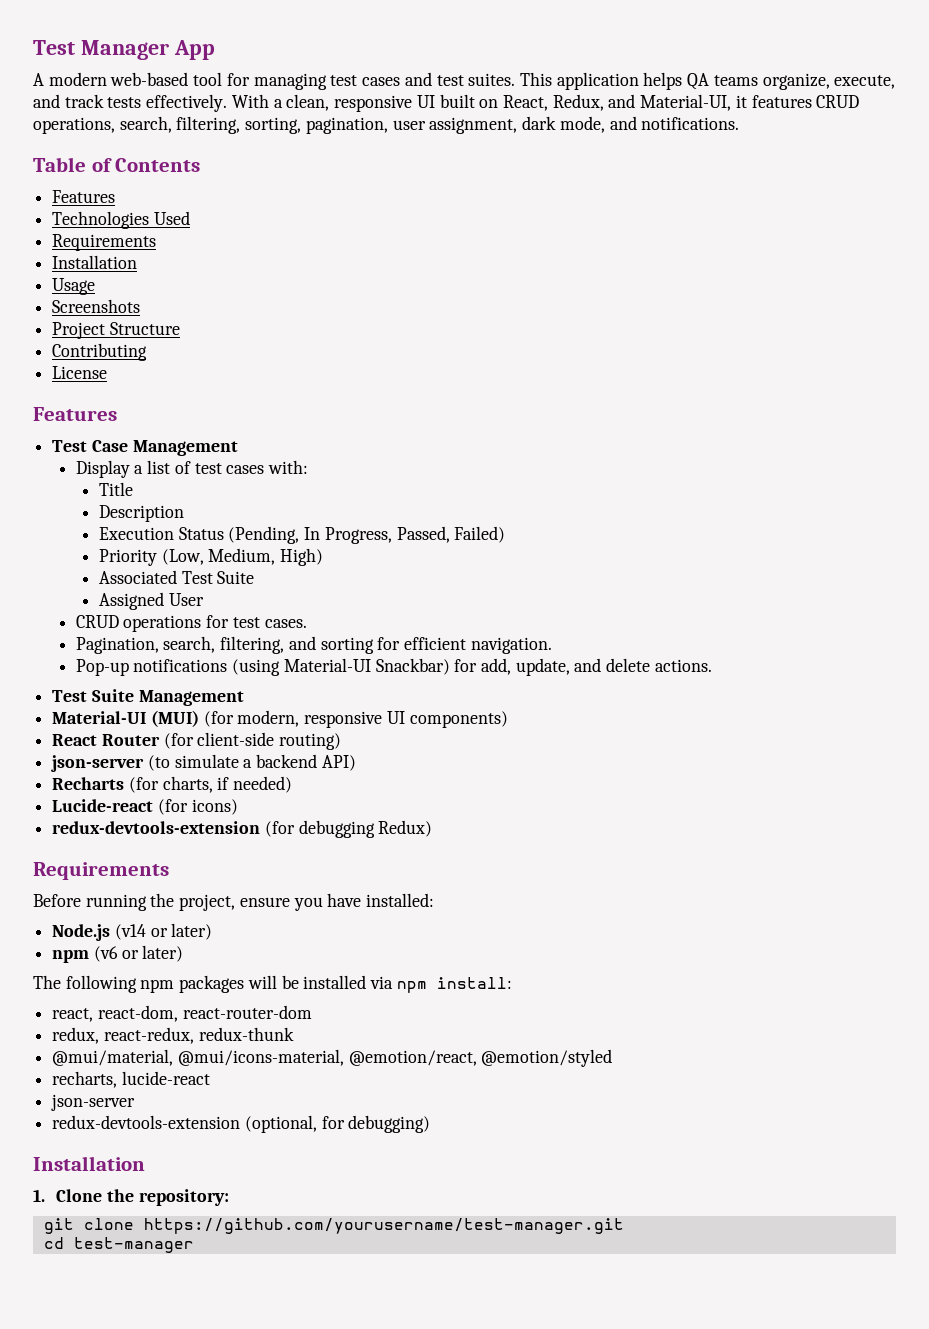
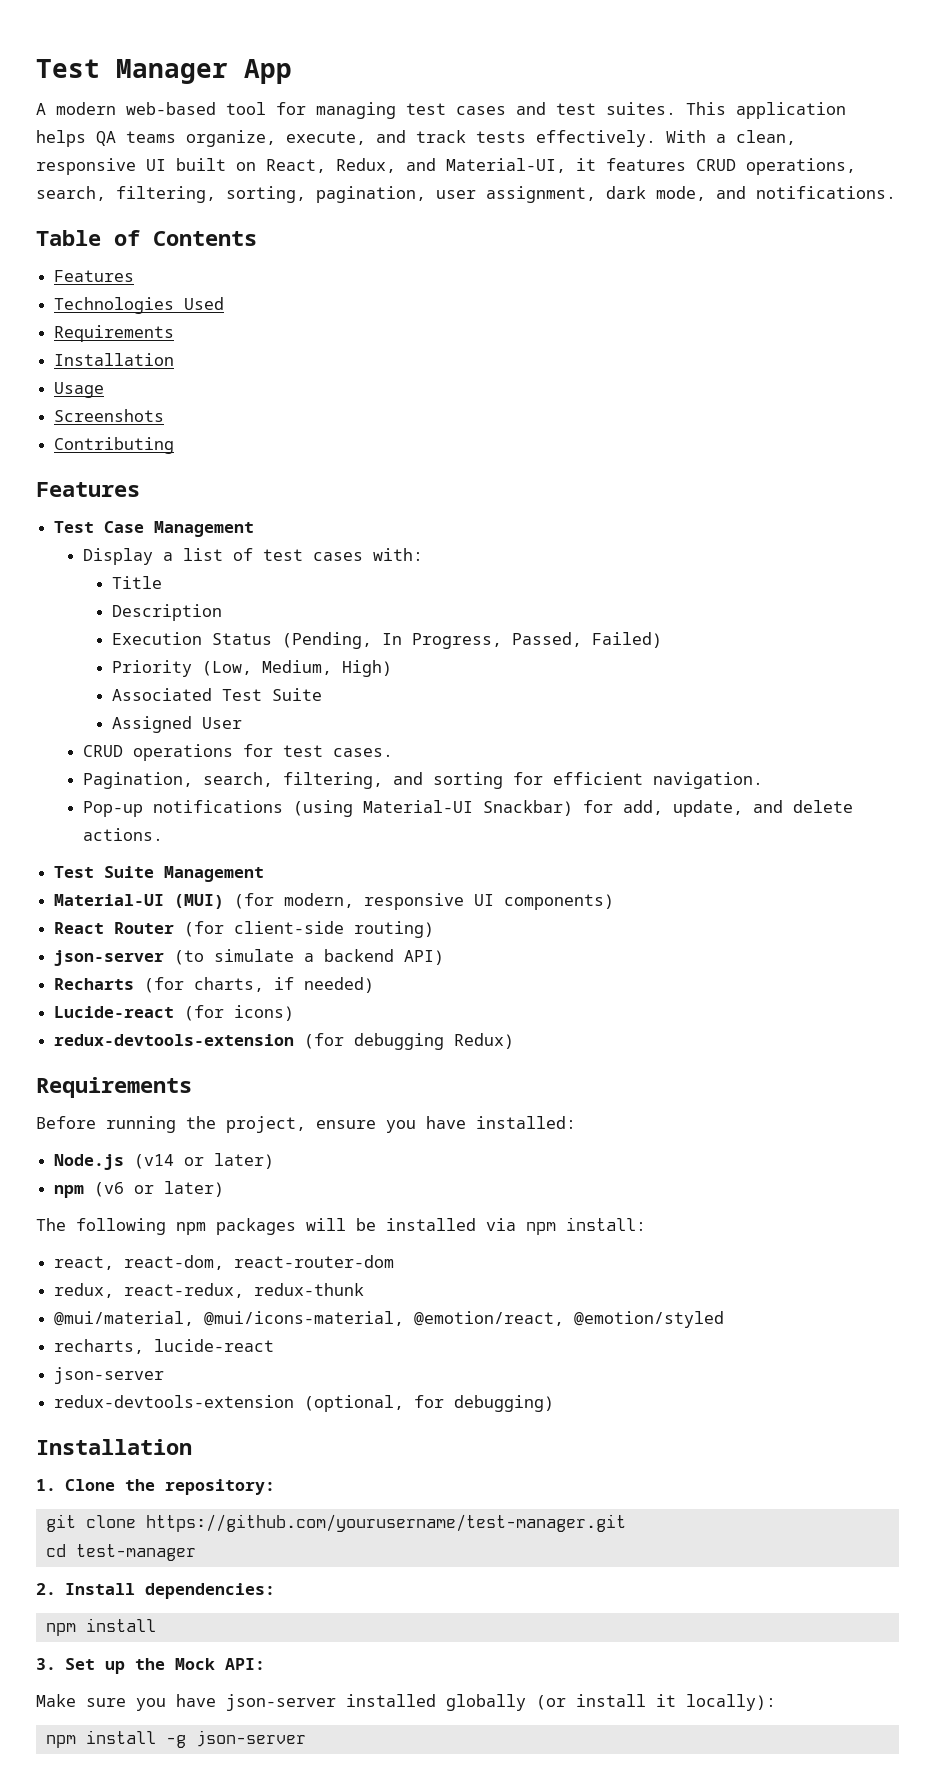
- Project Structure
- License
+ 2. Install dependencies:
+ npm install
+ 3. Set up the Mock API:
+ Make sure you have json-server installed globally (or install it locally):
+ npm install -g json-server

